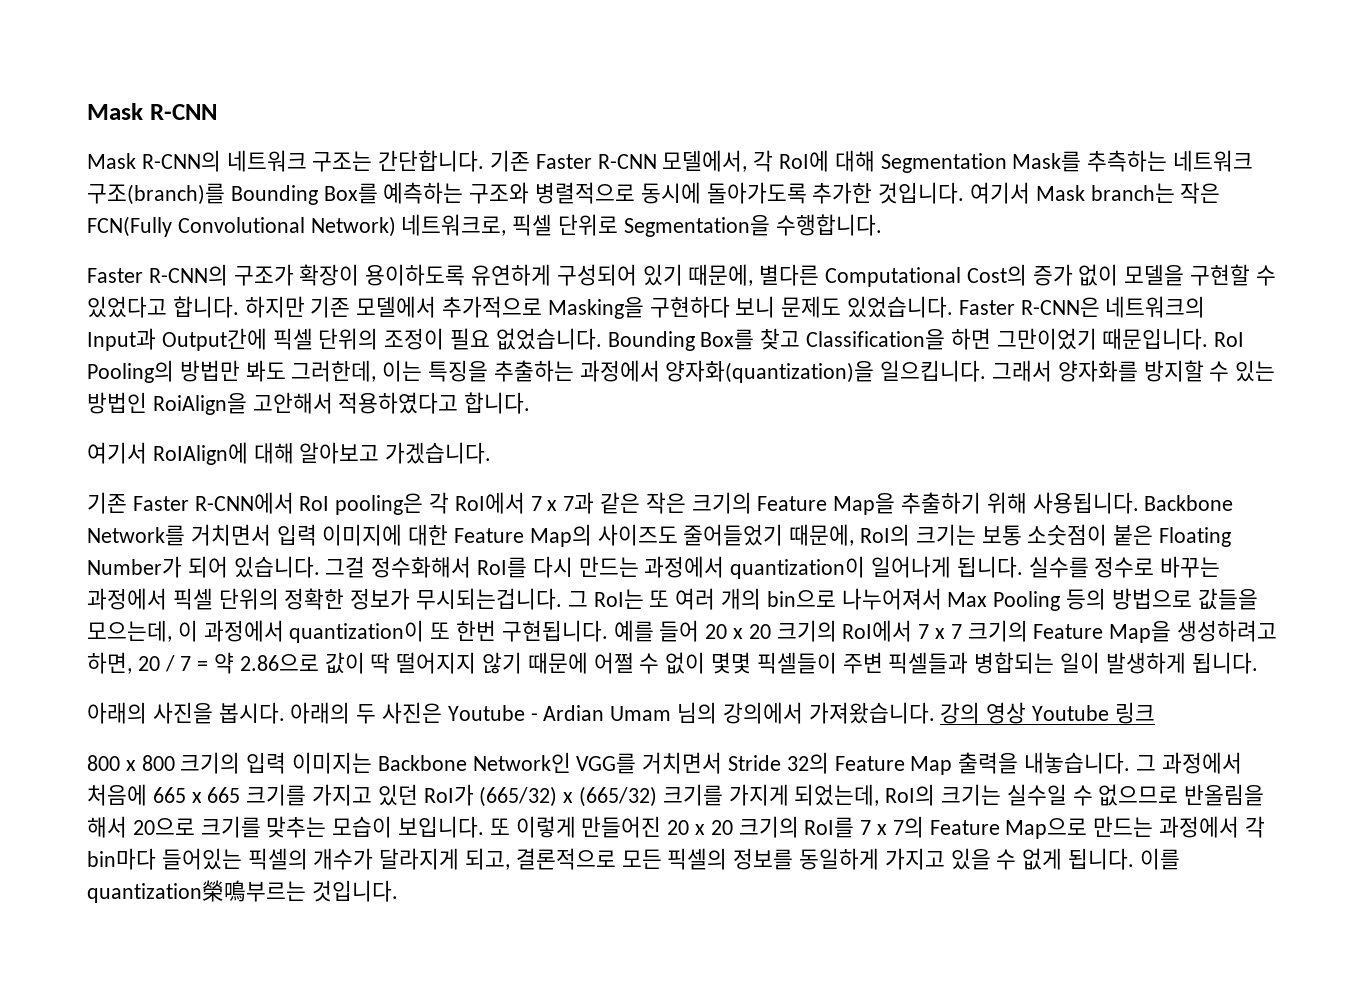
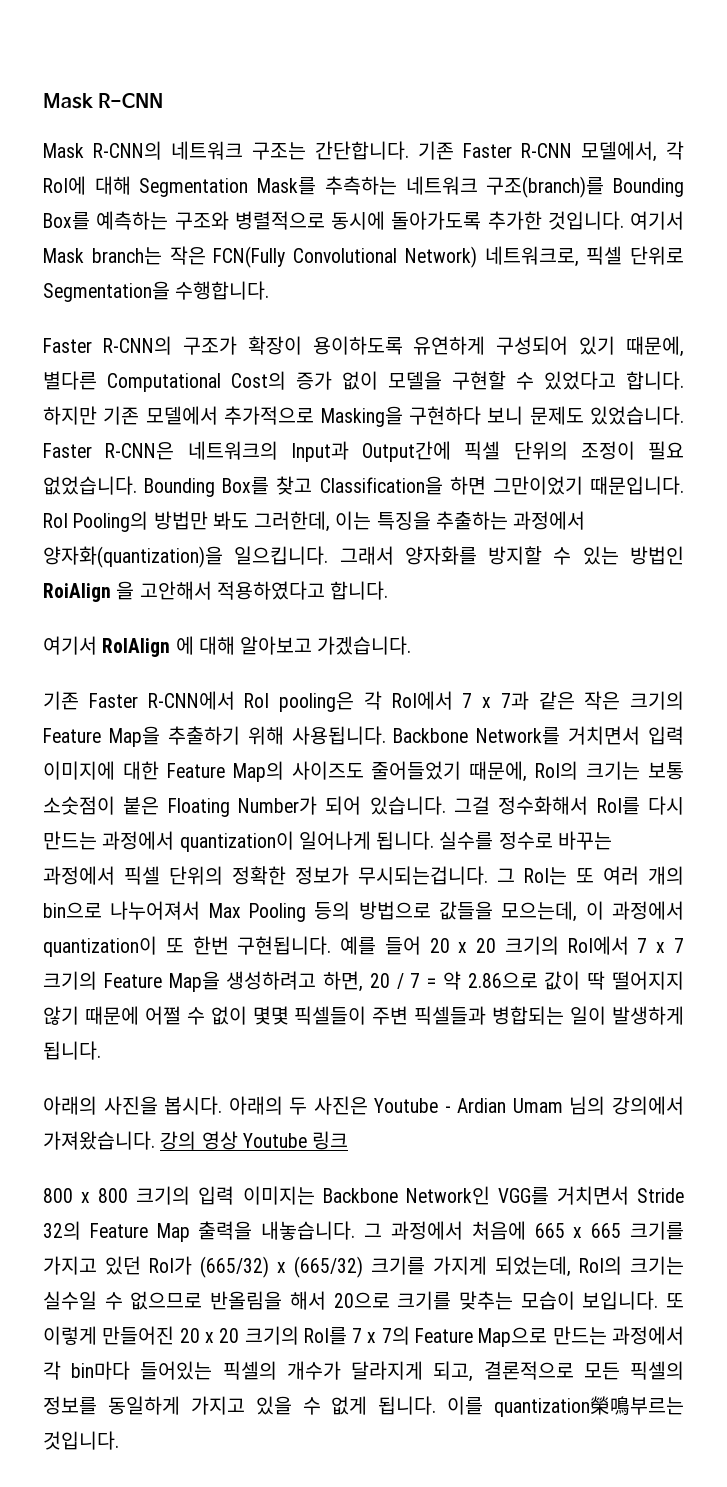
- 그래서 양자화를 방지할 수 있는 방법인 RoiAlign을 고안해서 적용하였다고 합니다.
+ 그래서 양자화를 방지할 수 있는 방법인 RoiAlign 을 고안해서 적용하였다고 합니다.
- 여기서 RoIAlign에 대해 알아보고 가겠습니다.
+ 여기서 RoIAlign 에 대해 알아보고 가겠습니다.

